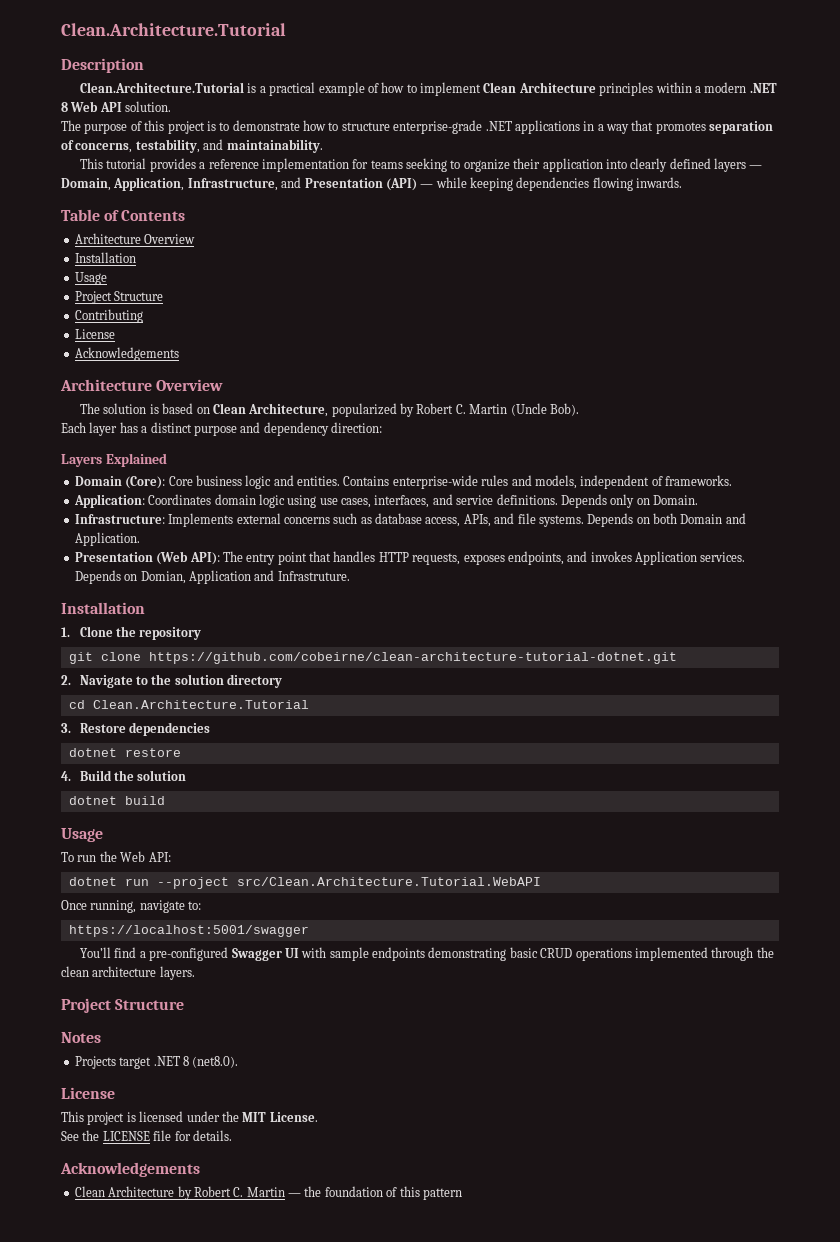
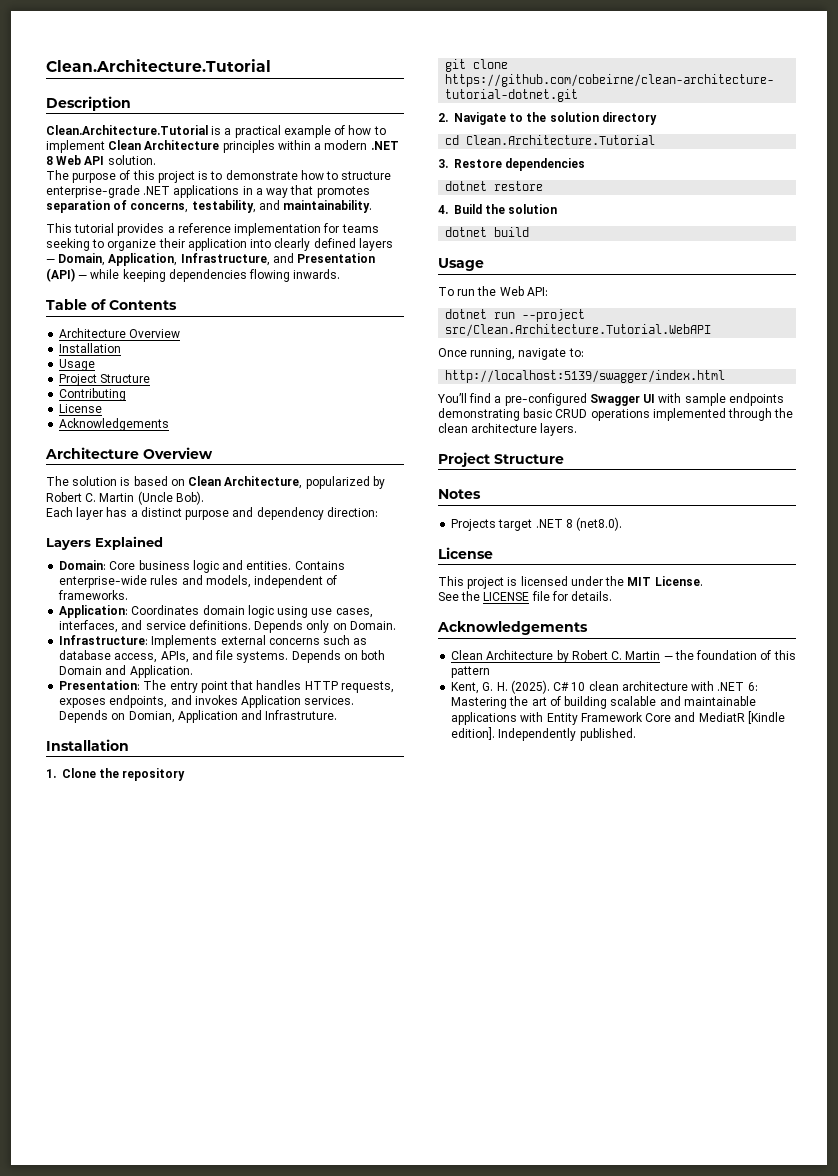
- Domain (Core): Core business logic and entities.
+ Domain: Core business logic and entities.
- Presentation (Web API): The entry point that handles HTTP requests, exposes endpoints, and invokes Application services.
+ Presentation: The entry point that handles HTTP requests, exposes endpoints, and invokes Application services.
- https://localhost:5001/swagger
+ http://localhost:5139/swagger/index.html
+ Kent, G. H. (2025). C# 10 clean architecture with .NET 6: Mastering the art of building scalable and maintainable applications with Entity Framework Core and MediatR [Kindle edition]. Independently published.

